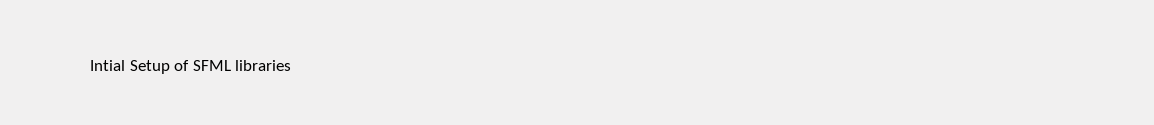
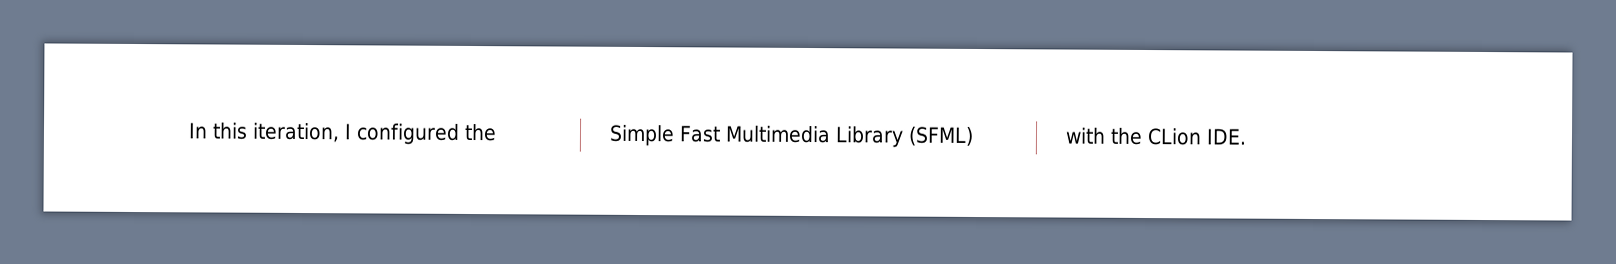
- Intial Setup of SFML libraries
+ In this iteration, I configured the Simple Fast Multimedia Library (SFML) with the CLion IDE.

